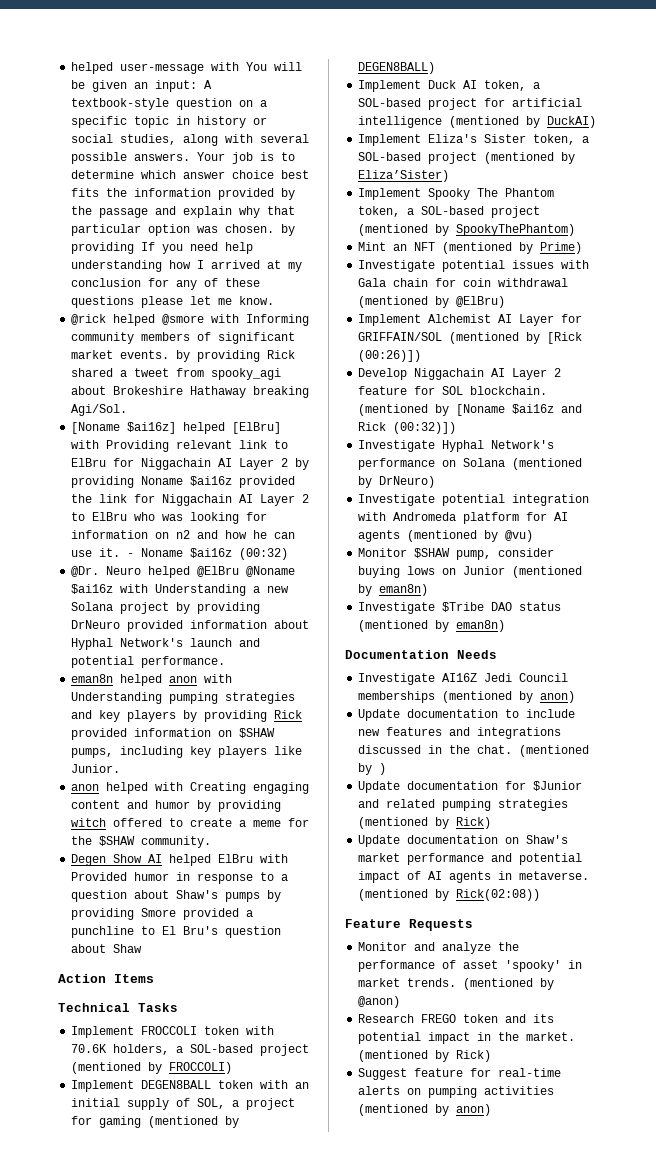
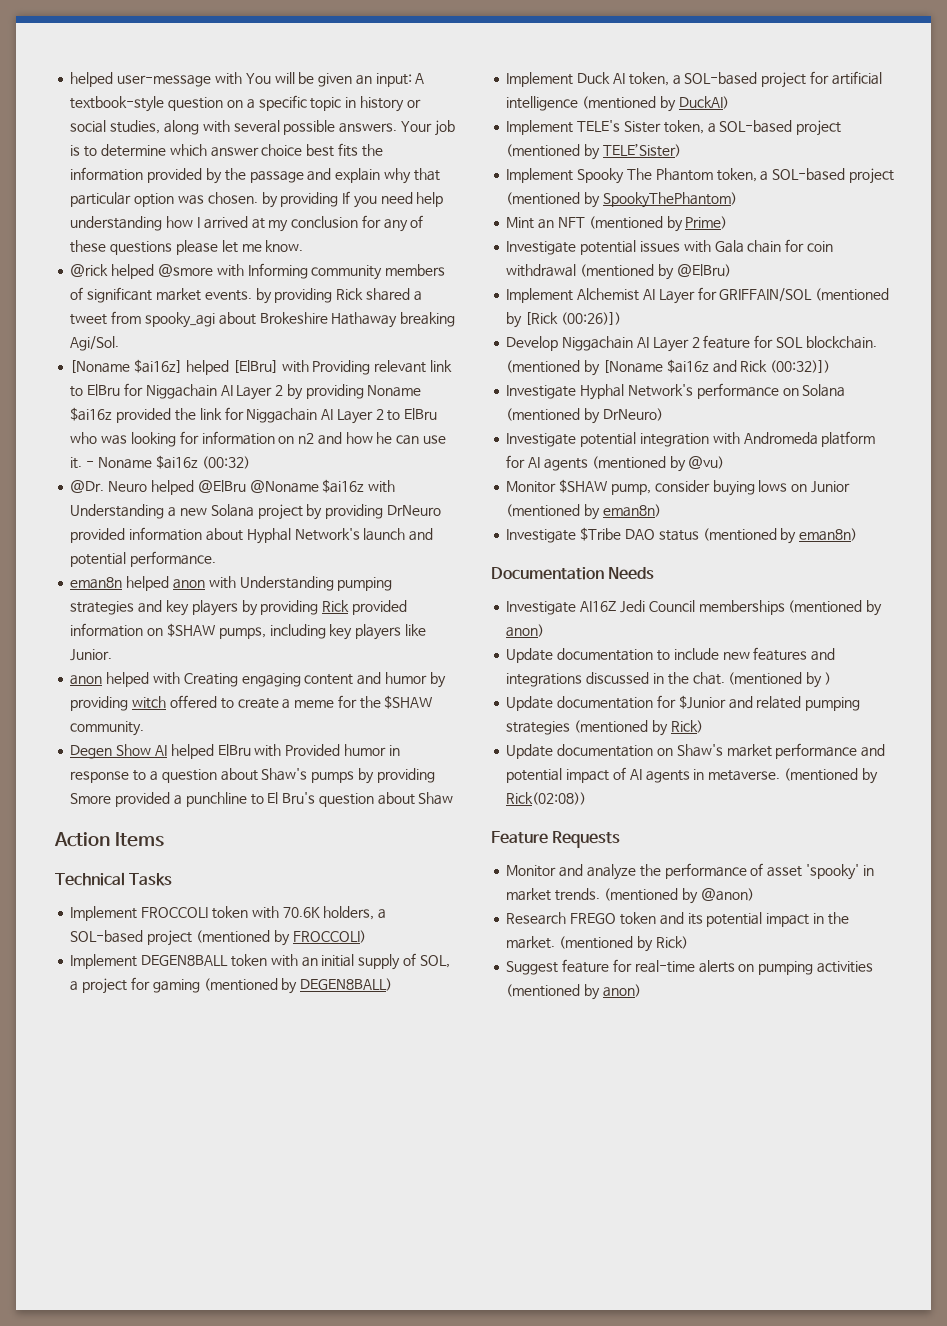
- Implement Eliza's Sister token, a SOL-based project (mentioned by Eliza’Sister)
+ Implement TELE's Sister token, a SOL-based project (mentioned by TELE’Sister)

